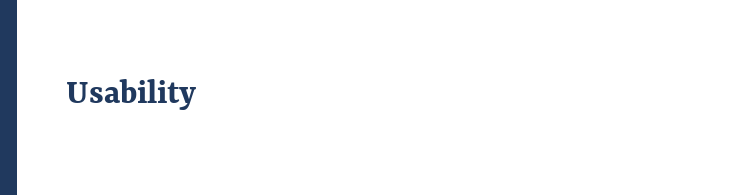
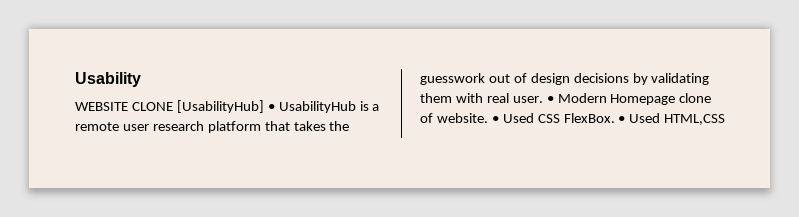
+ WEBSITE CLONE [UsabilityHub] • UsabilityHub is a remote user research platform that takes the guesswork out of design decisions by validating them with real user. • Modern Homepage clone of website. • Used CSS FlexBox. • Used HTML,CSS

